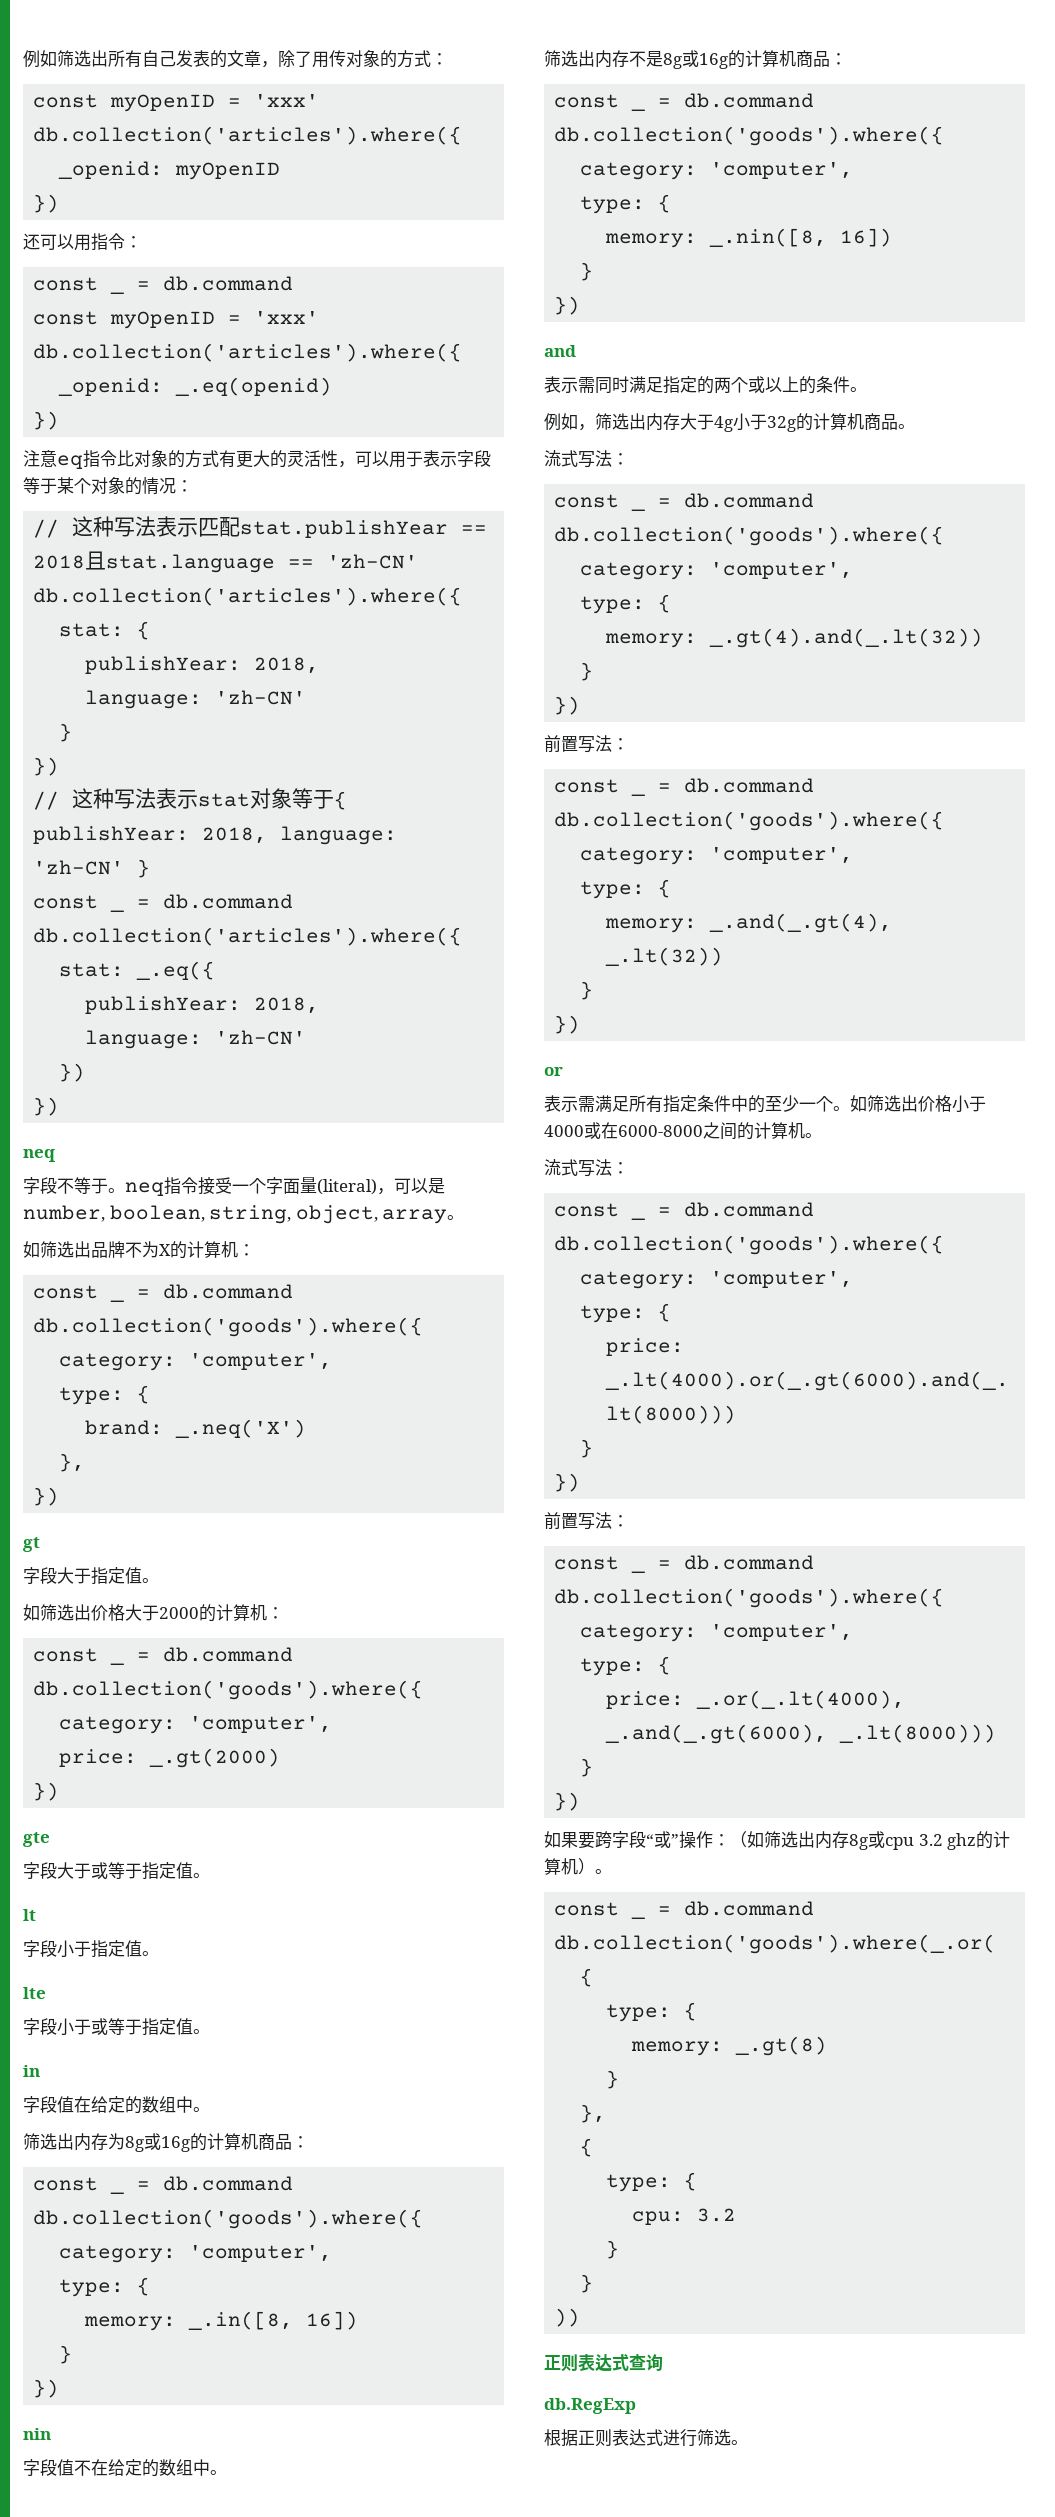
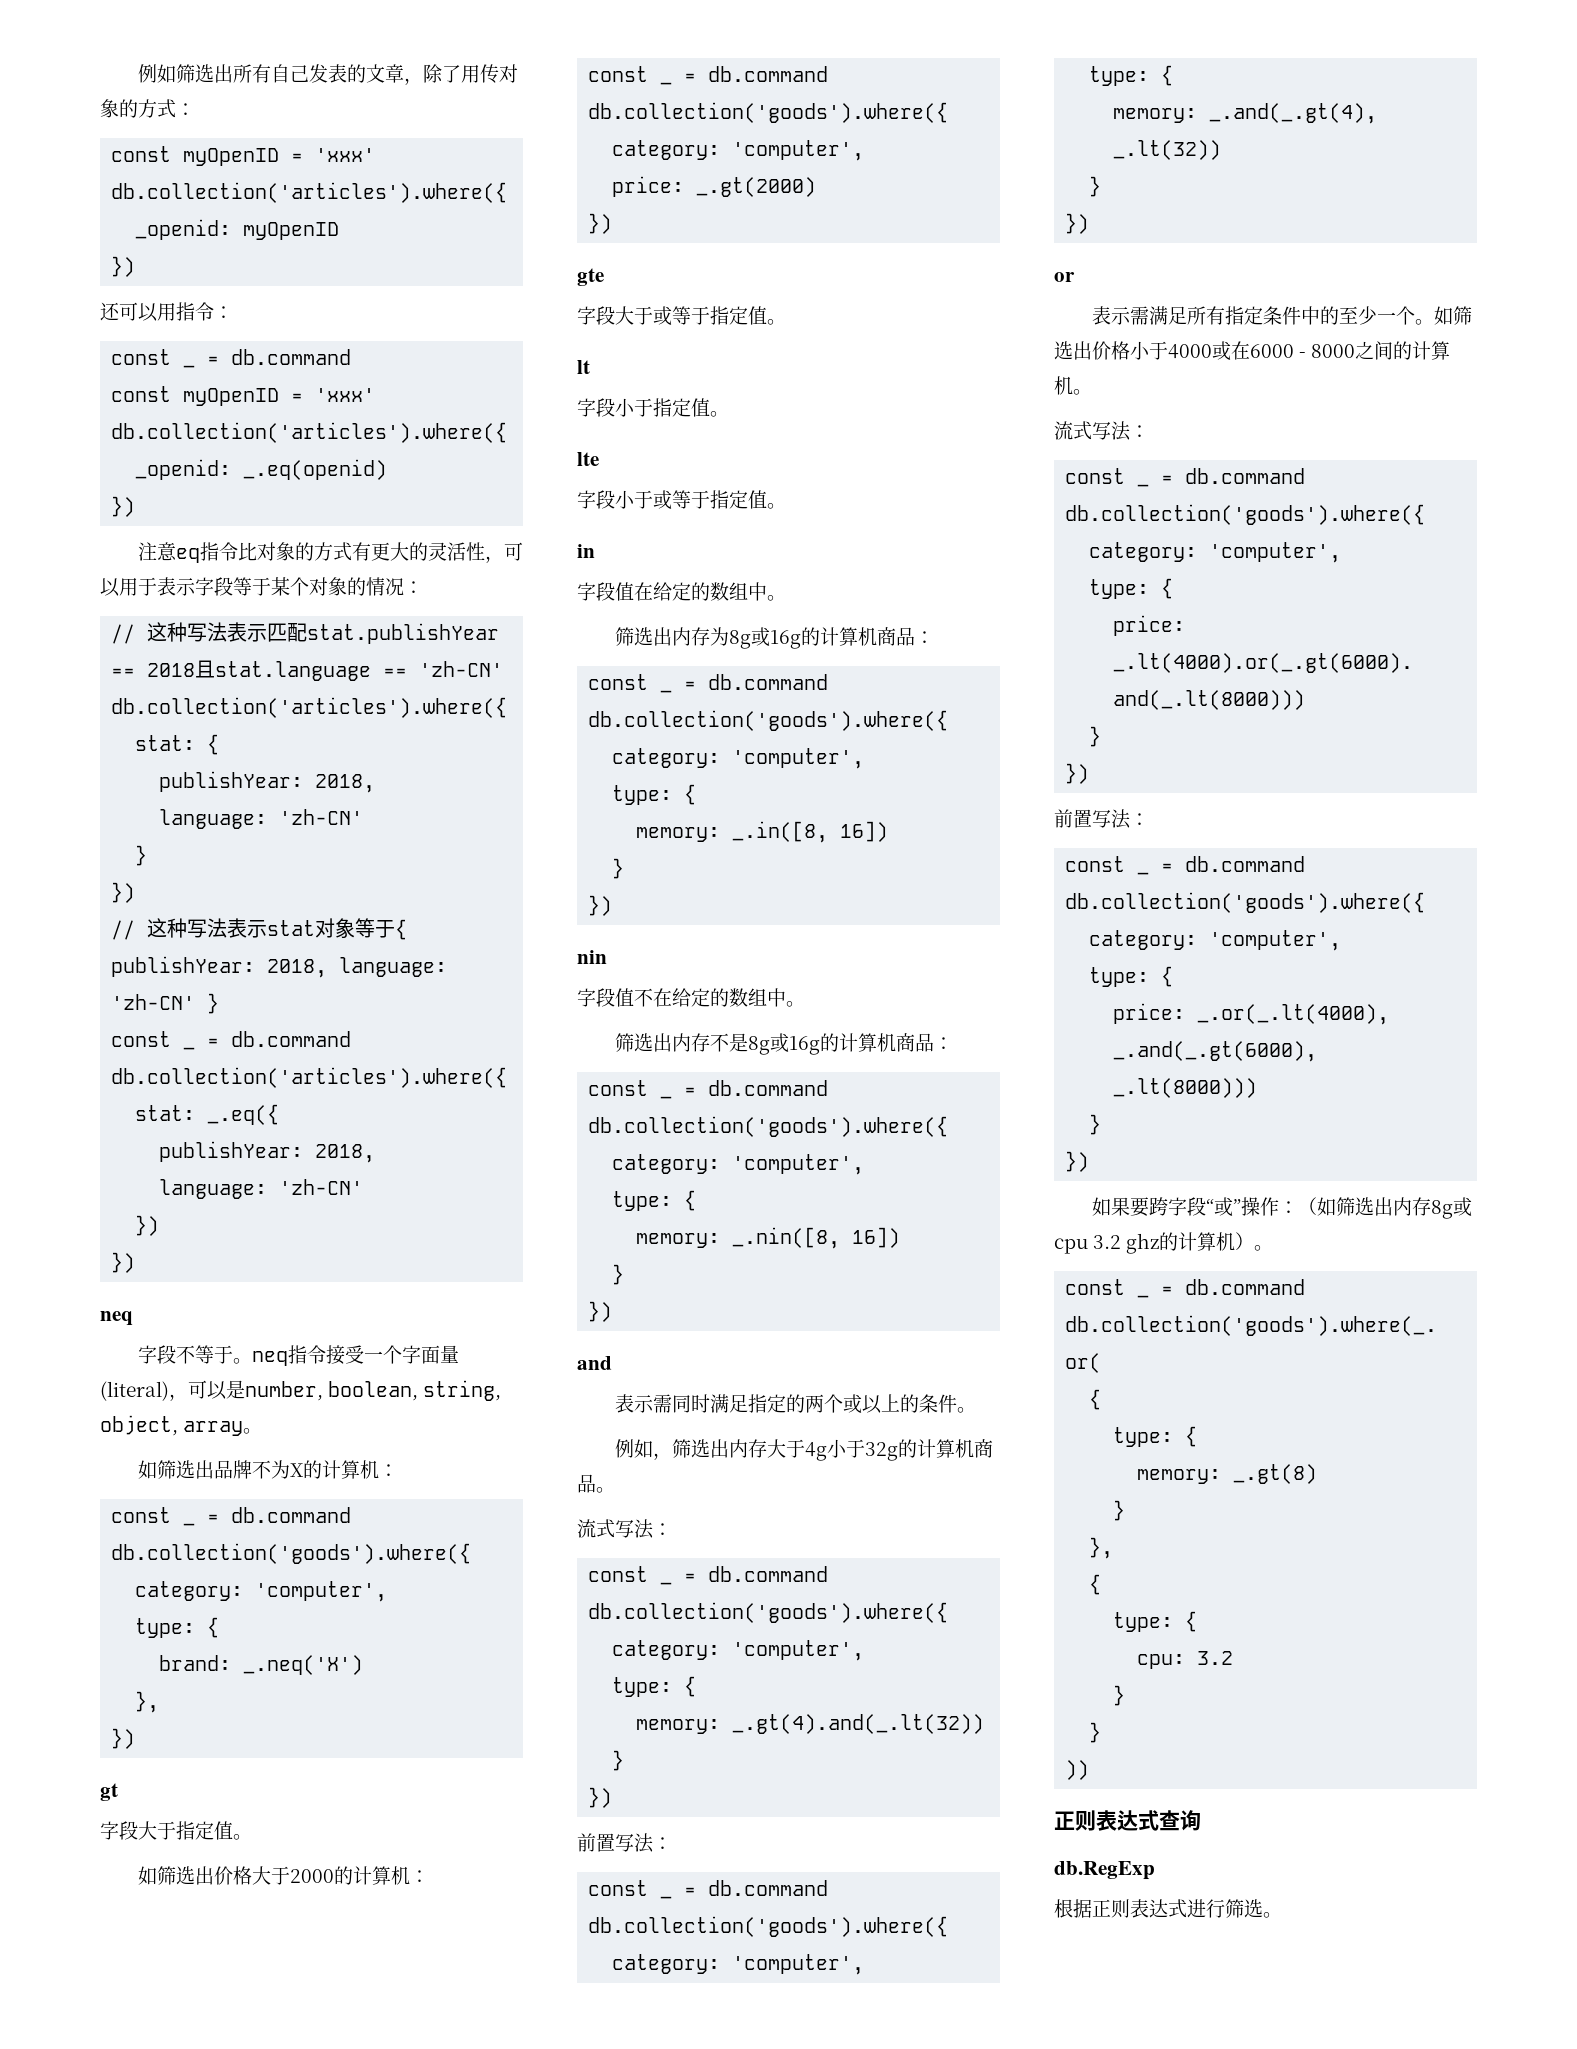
- 如筛选出价格小于4000或在6000-8000之间的计算机。
+ 如筛选出价格小于4000或在6000 - 8000之间的计算机。

